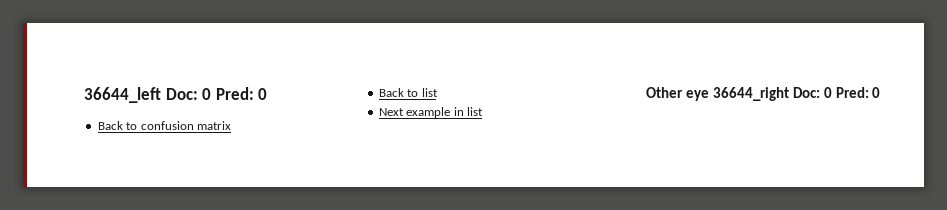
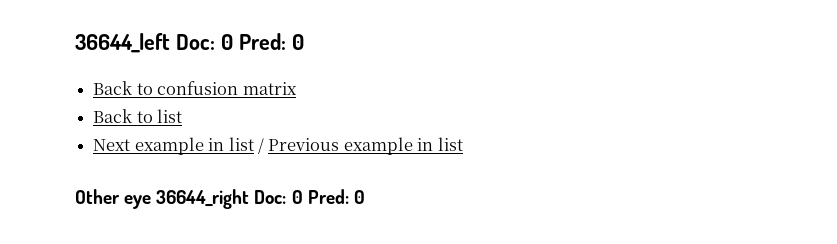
- Next example in list
+ Next example in list / Previous example in list

